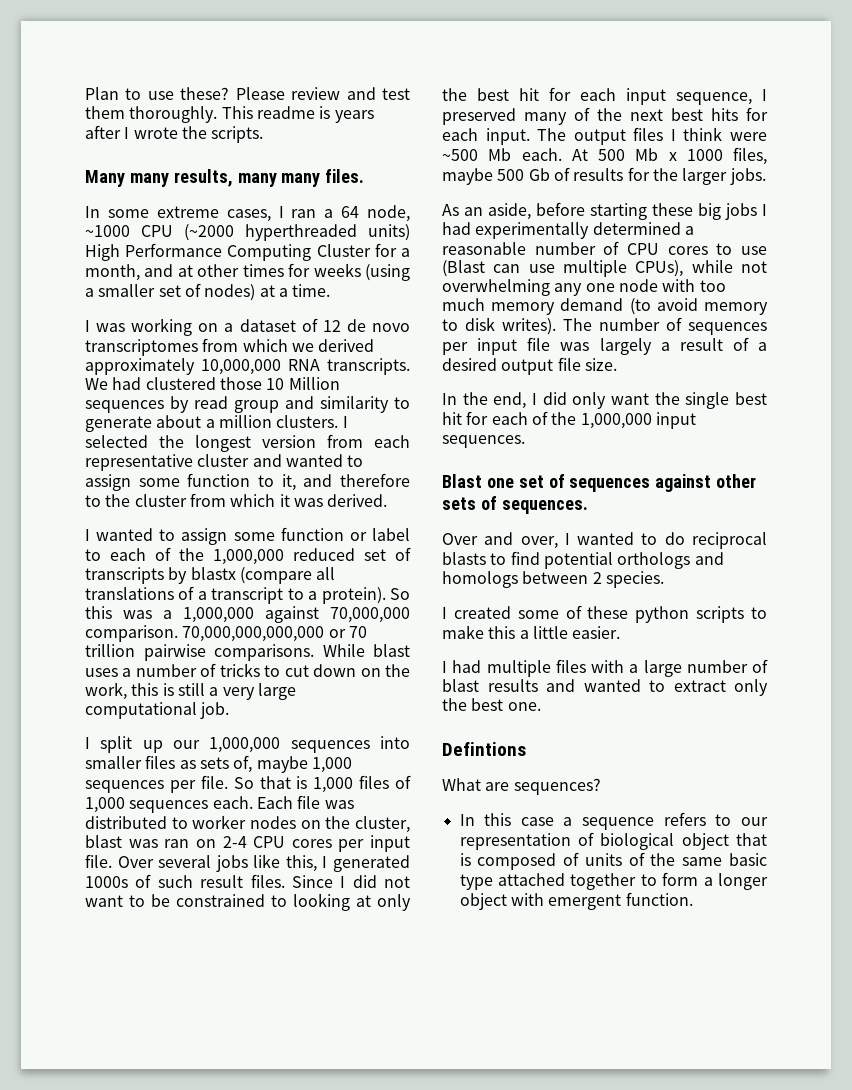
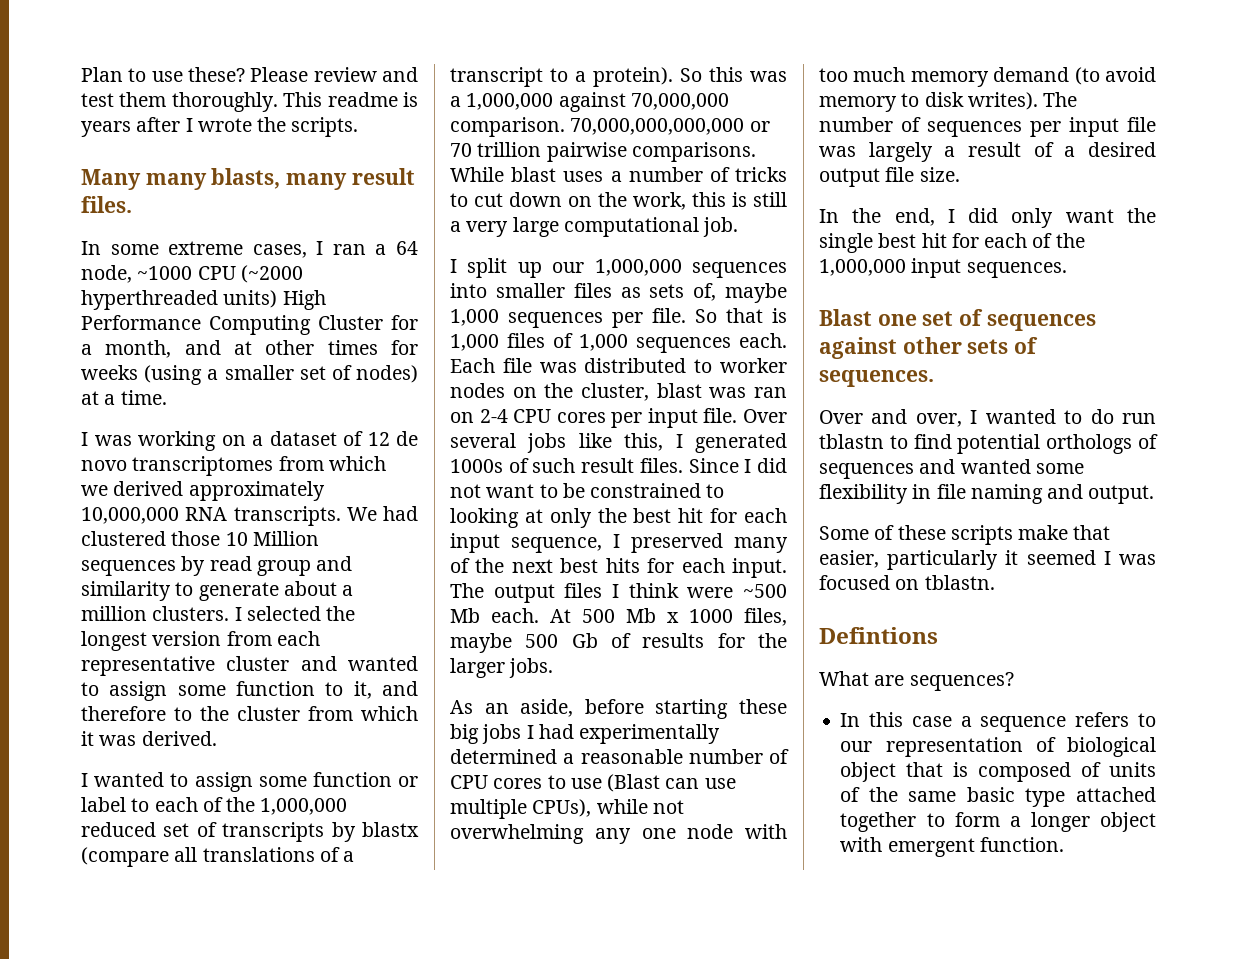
- Many many results, many many files.
+ Many many blasts, many result files.
- Over and over, I wanted to do reciprocal blasts to find potential orthologs and homologs between 2 species.
- I created some of these python scripts to make this a little easier.
- I had multiple files with a large number of blast results and wanted to extract only the best one.
+ Over and over, I wanted to do run tblastn to find potential orthologs of sequences and wanted some flexibility in file naming and output.
+ Some of these scripts make that easier, particularly it seemed I was focused on tblastn.

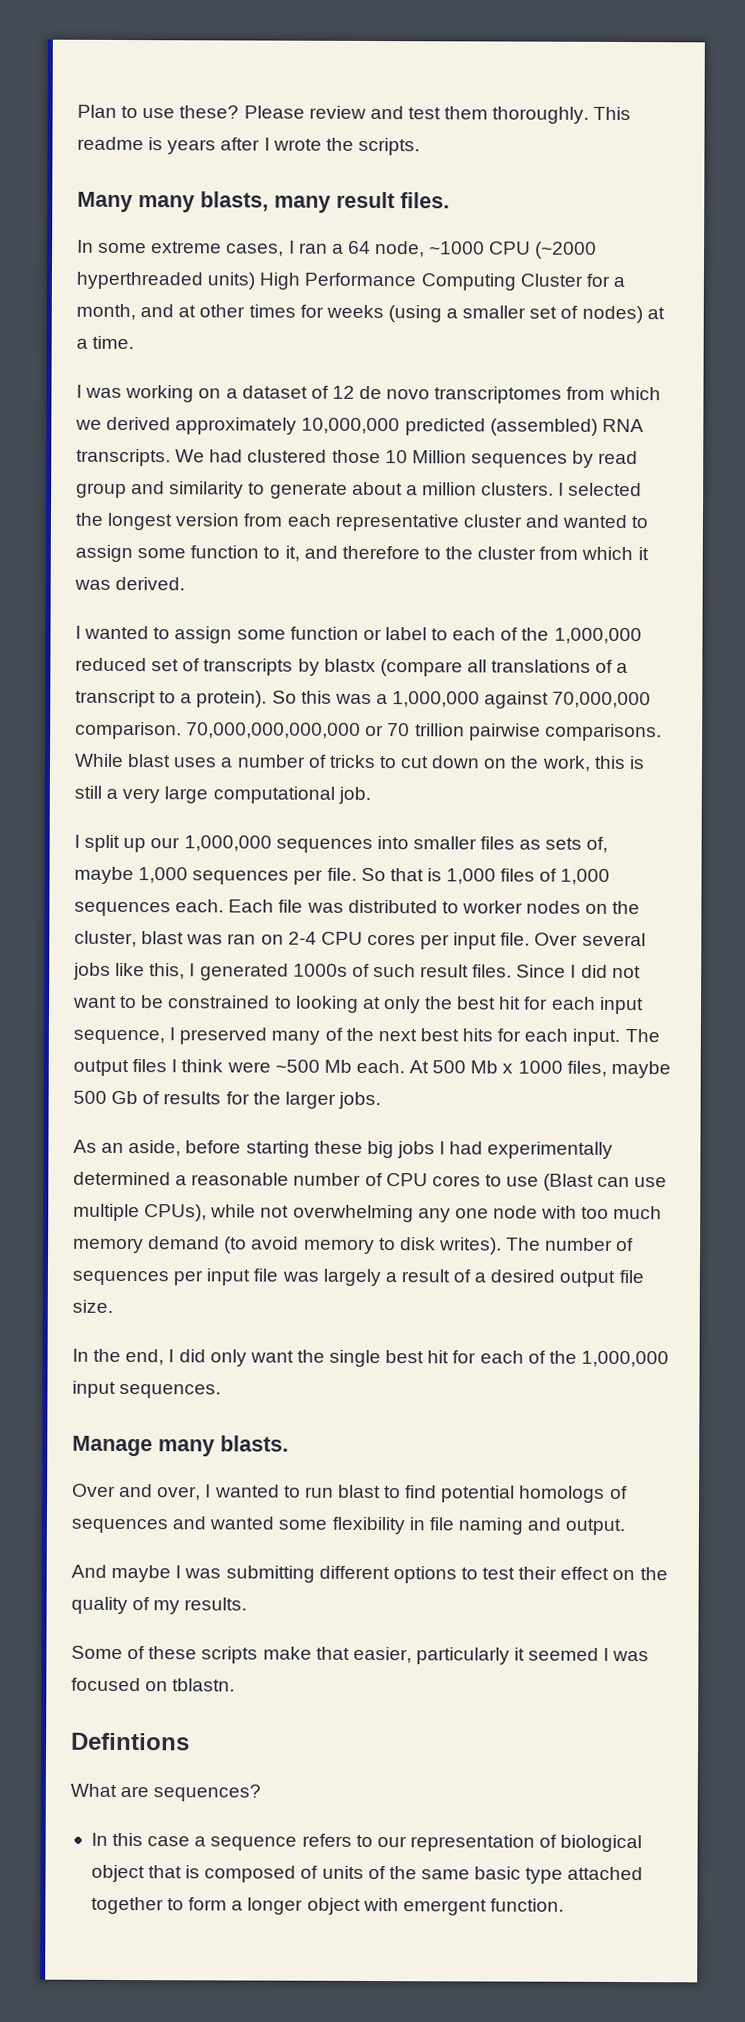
- I was working on a dataset of 12 de novo transcriptomes from which we derived approximately 10,000,000 RNA transcripts.
+ I was working on a dataset of 12 de novo transcriptomes from which we derived approximately 10,000,000 predicted (assembled) RNA transcripts.
- Blast one set of sequences against other sets of sequences.
+ Manage many blasts.
- Over and over, I wanted to do run tblastn to find potential orthologs of sequences and wanted some flexibility in file naming and output.
+ Over and over, I wanted to run blast to find potential homologs of sequences and wanted some flexibility in file naming and output.
+ And maybe I was submitting different options to test their effect on the quality of my results.

